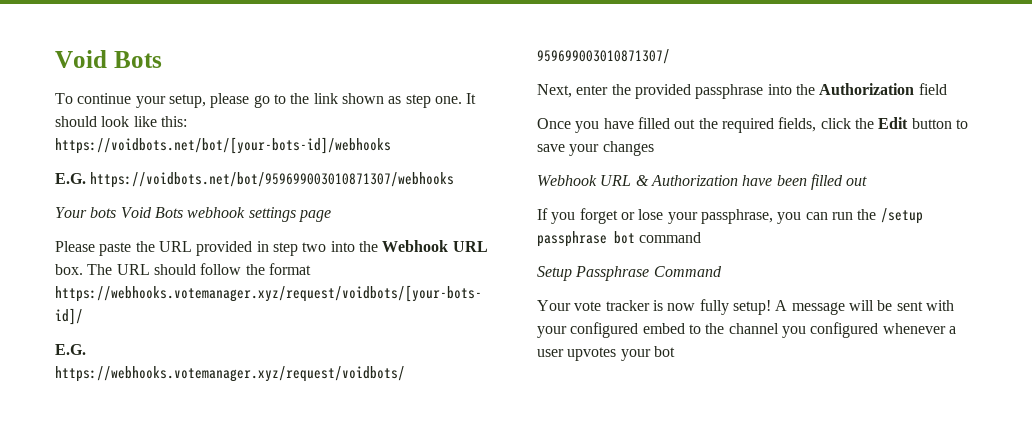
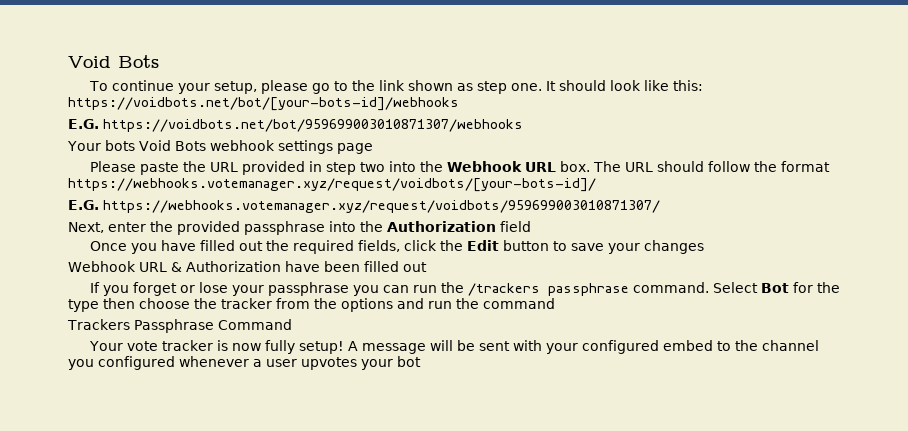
- If you forget or lose your passphrase, you can run the /setup passphrase bot command
+ If you forget or lose your passphrase you can run the /trackers passphrase command. Select Bot for the type then choose the tracker from the options and run the command
- Setup Passphrase Command
+ Trackers Passphrase Command

